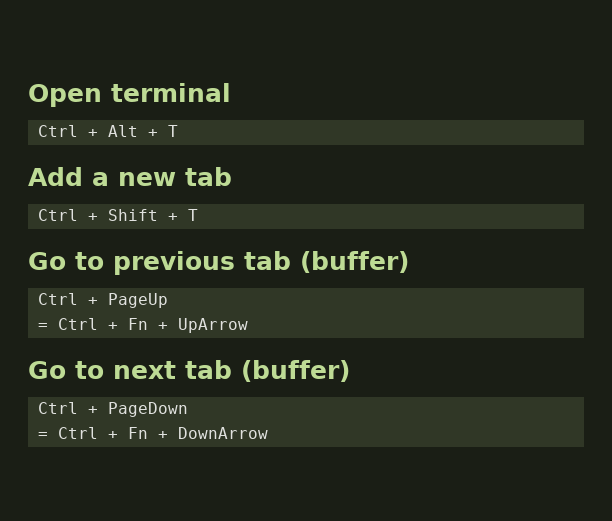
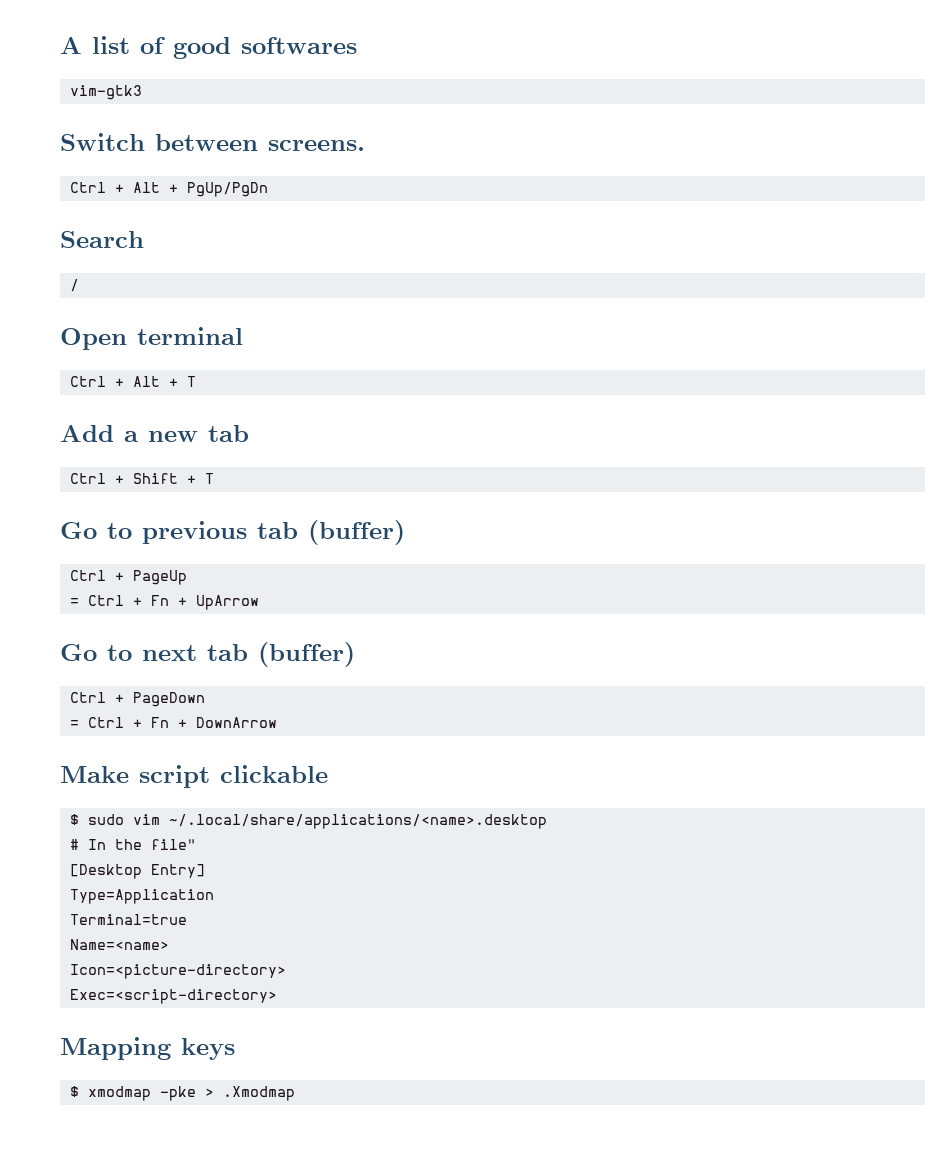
+ A list of good softwares
+ vim-gtk3
+ Switch between screens.
+ Ctrl + Alt + PgUp/PgDn
+ Search
+ /
+ Make script clickable
+ $ sudo vim ~/.local/share/applications/<name>.desktop
+ # In the file"
+ [Desktop Entry]
+ Type=Application
+ Terminal=true
+ Name=<name>
+ Icon=<picture-directory>
+ Exec=<script-directory>
+ Mapping keys
+ $ xmodmap -pke > .Xmodmap

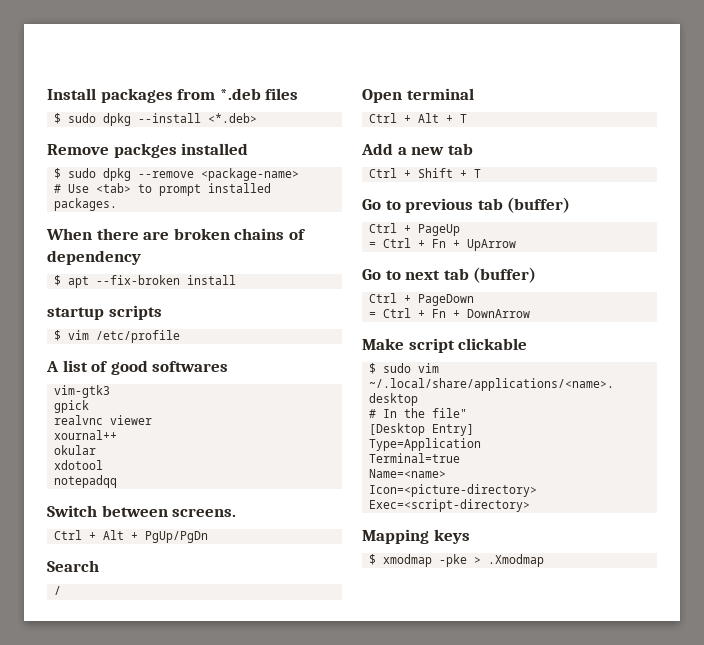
+ Install packages from *.deb files
+ $ sudo dpkg --install <*.deb>
+ Remove packges installed
+ $ sudo dpkg --remove <package-name>
+ # Use <tab> to prompt installed packages.
+ When there are broken chains of dependency
+ $ apt --fix-broken install
+ startup scripts
+ $ vim /etc/profile
+ gpick
+ realvnc viewer
+ xournal++
+ okular
+ xdotool
+ notepadqq

